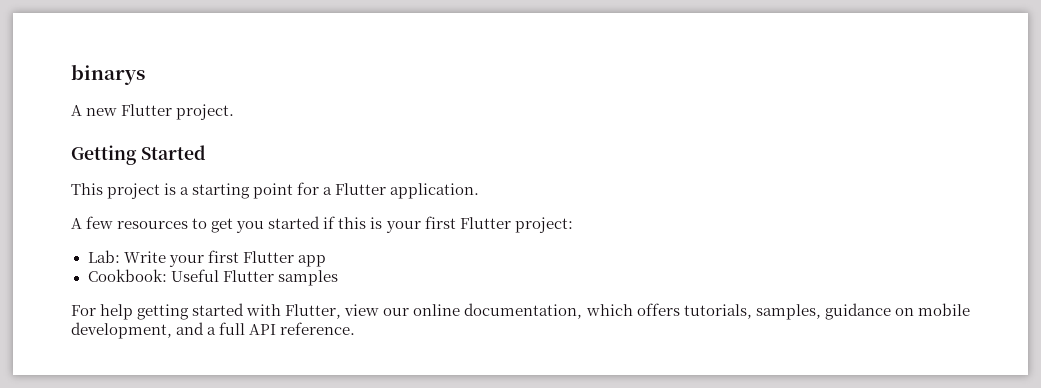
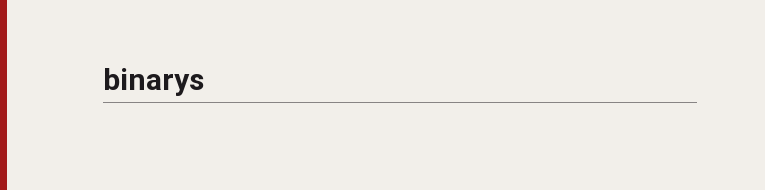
- A new Flutter project.
- Getting Started
- This project is a starting point for a Flutter application.
- A few resources to get you started if this is your first Flutter project:
- Lab: Write your first Flutter app
- Cookbook: Useful Flutter samples
- For help getting started with Flutter, view our online documentation, which offers tutorials, samples, guidance on mobile development, and a full API reference.

